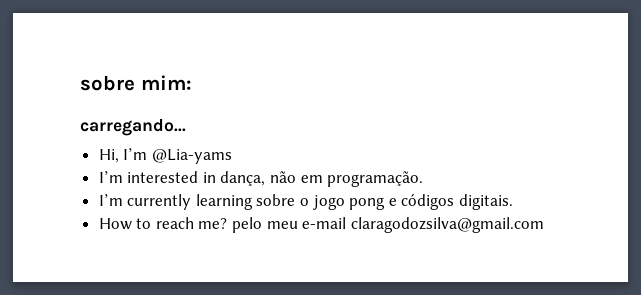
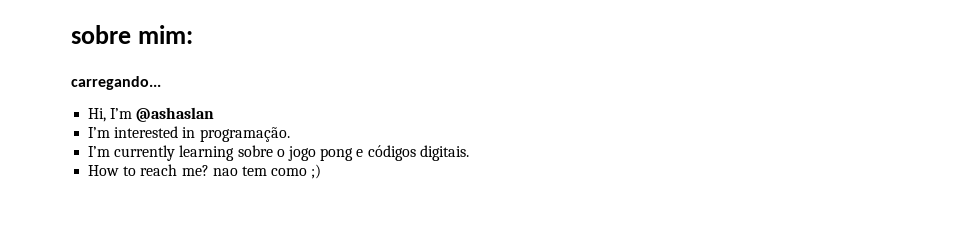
- Hi, I’m @Lia-yams
+ Hi, I’m @ashaslan
- I’m interested in dança, não em programação.
+ I’m interested in programação.
- How to reach me? pelo meu e-mail claragodozsilva@gmail.com
+ How to reach me? nao tem como ;)

